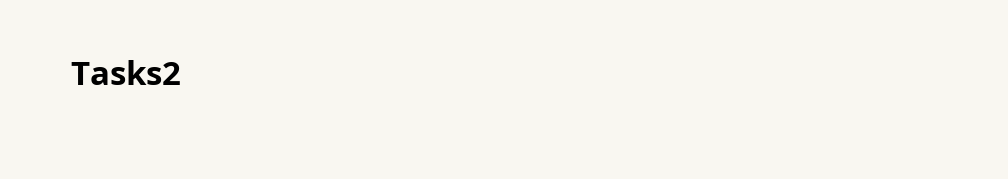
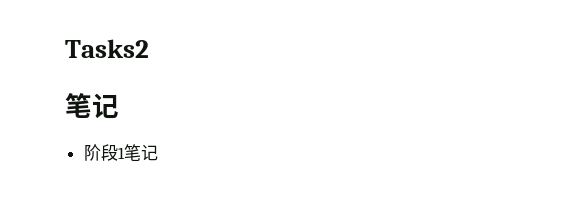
  Tasks2
+ 笔记
+ 阶段1笔记

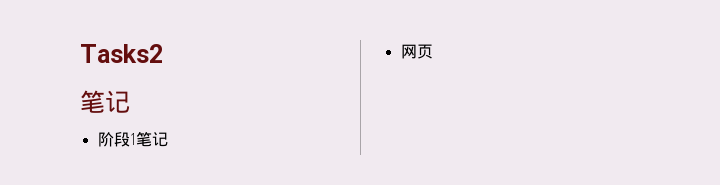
+ 网页

